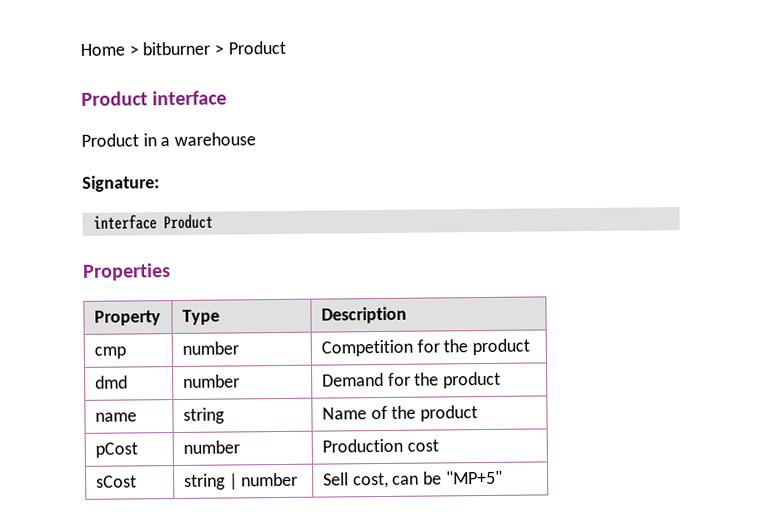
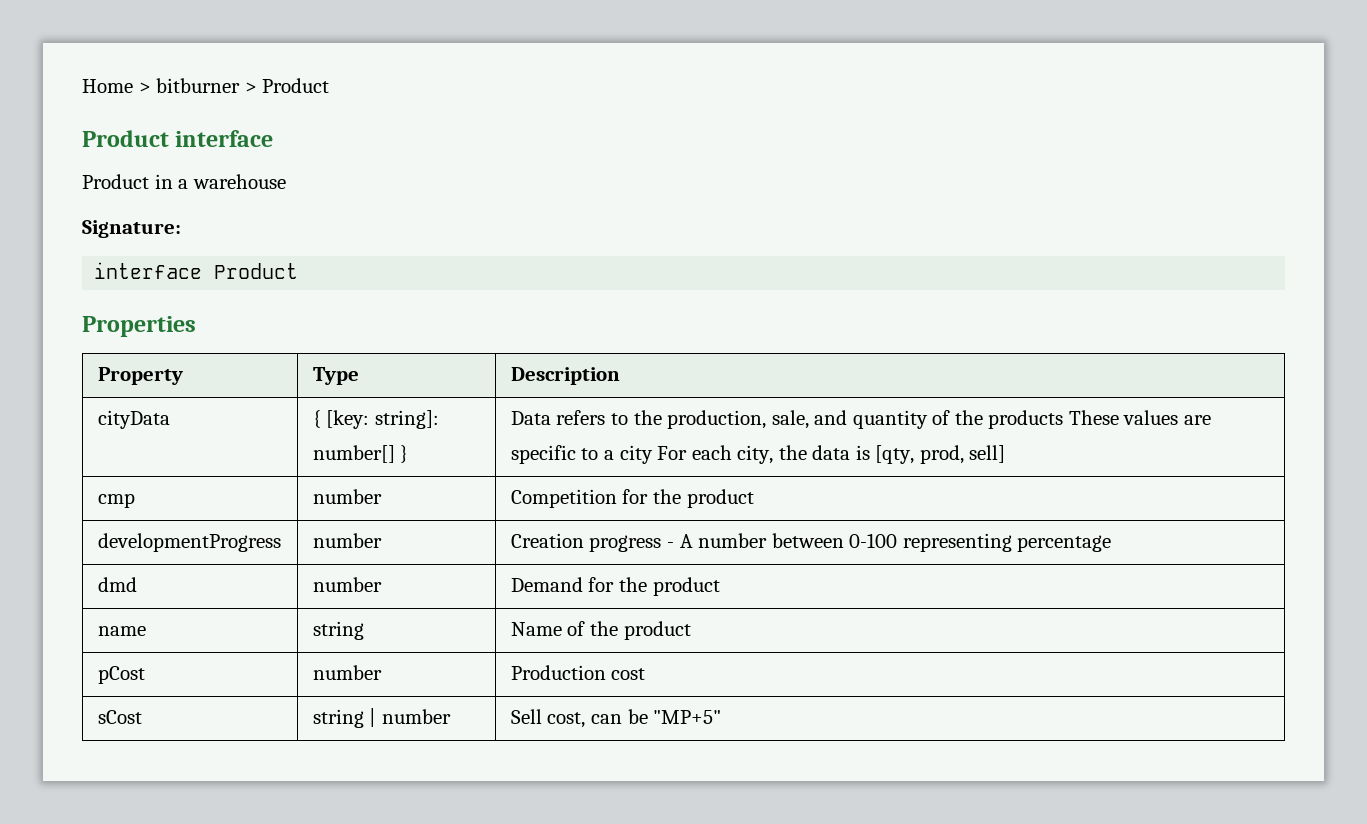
+ cityData | { [key: string]: number[] } | Data refers to the production, sale, and quantity of the products These values are specific to a city For each city, the data is [qty, prod, sell]
+ developmentProgress | number | Creation progress - A number between 0-100 representing percentage

